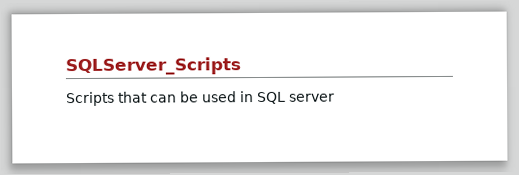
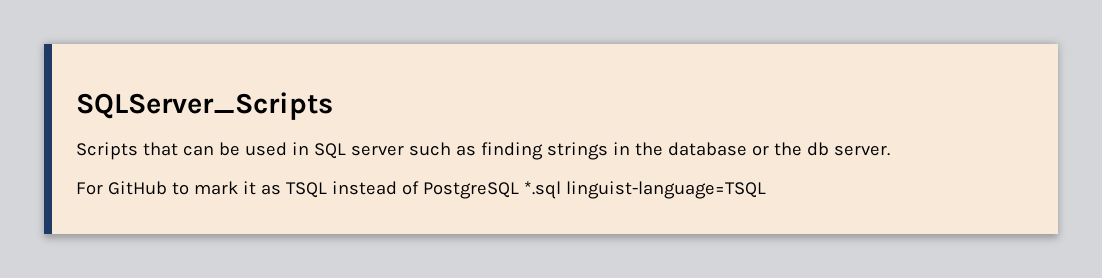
- Scripts that can be used in SQL server
+ Scripts that can be used in SQL server such as finding strings in the database or the db server.
+ For GitHub to mark it as TSQL instead of PostgreSQL *.sql linguist-language=TSQL

